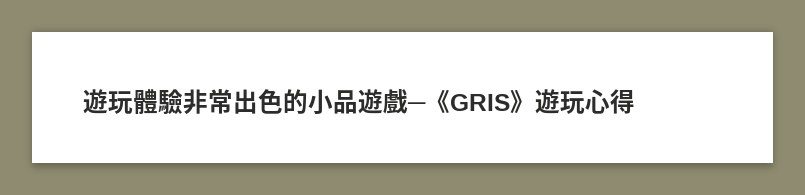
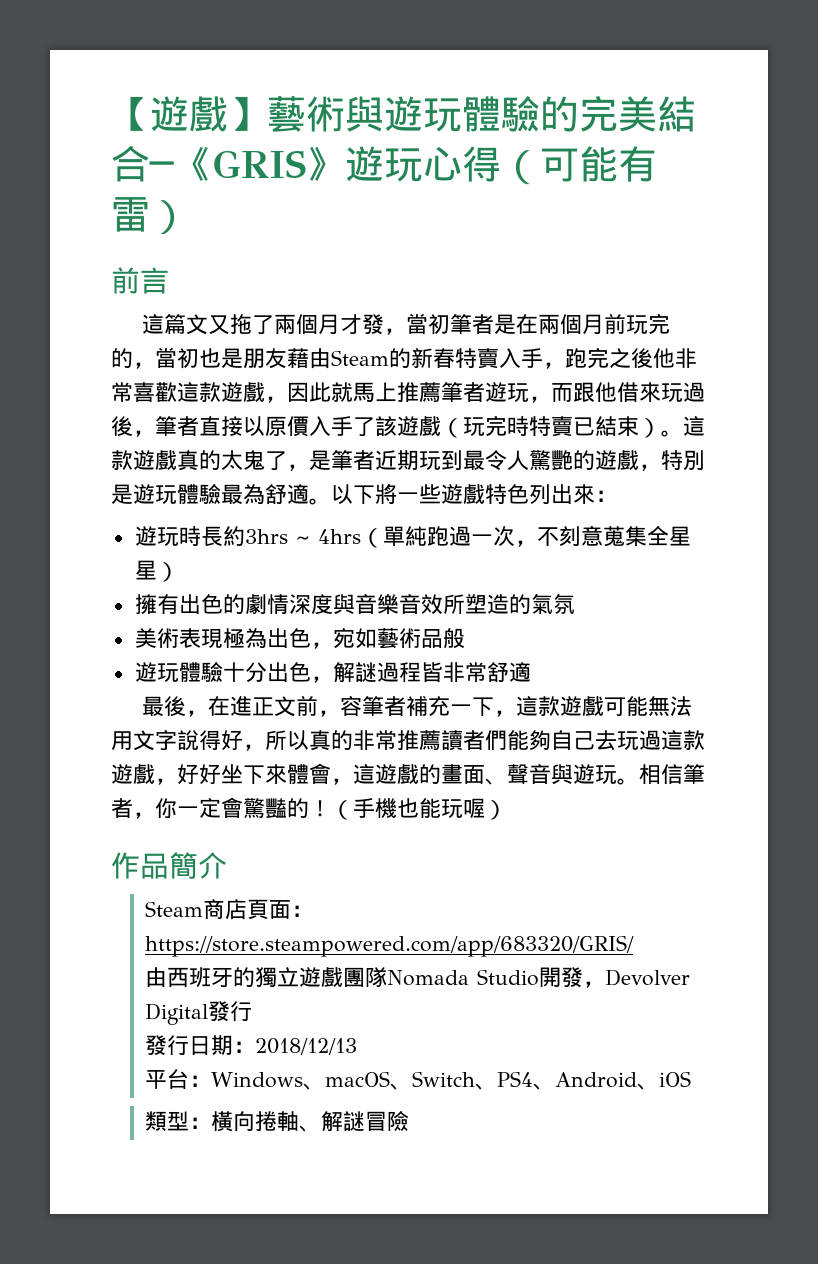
- 遊玩體驗非常出色的小品遊戲─《GRIS》遊玩心得
+ 【遊戲】藝術與遊玩體驗的完美結合─《GRIS》遊玩心得（可能有雷）
+ 前言
+ 這篇文又拖了兩個月才發，當初筆者是在兩個月前玩完的，當初也是朋友藉由Steam的新春特賣入手，跑完之後他非常喜歡這款遊戲，因此就馬上推薦筆者遊玩，而跟他借來玩過後，筆者直接以原價入手了該遊戲（玩完時特賣已結束）。這款遊戲真的太鬼了，是筆者近期玩到最令人驚艷的遊戲，特別是遊玩體驗最為舒適。以下將一些遊戲特色列出來：
+ 遊玩時長約3hrs ~ 4hrs（單純跑過一次，不刻意蒐集全星星）
+ 擁有出色的劇情深度與音樂音效所塑造的氣氛
+ 美術表現極為出色，宛如藝術品般
+ 遊玩體驗十分出色，解謎過程皆非常舒適
+ 最後，在進正文前，容筆者補充一下，這款遊戲可能無法用文字說得好，所以真的非常推薦讀者們能夠自己去玩過這款遊戲，好好坐下來體會，這遊戲的畫面、聲音與遊玩。相信筆者，你一定會驚豔的！（手機也能玩喔）
+ 作品簡介
+ Steam商店頁面：https://store.steampowered.com/app/683320/GRIS/
+ 由西班牙的獨立遊戲團隊Nomada Studio開發，Devolver Digital發行
+ 發行日期：2018/12/13
+ 平台：Windows、macOS、Switch、PS4、Android、iOS
+ 類型：橫向捲軸、解謎冒險

